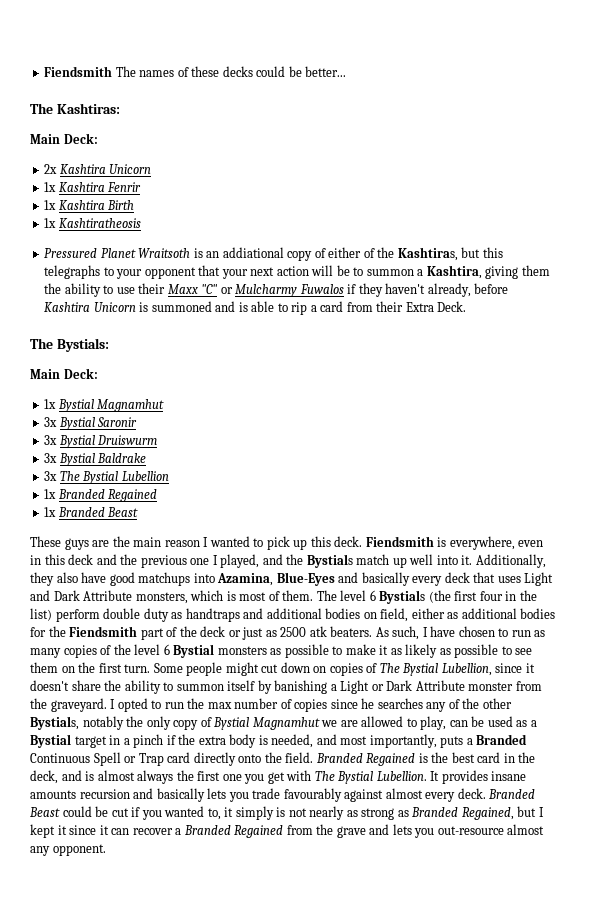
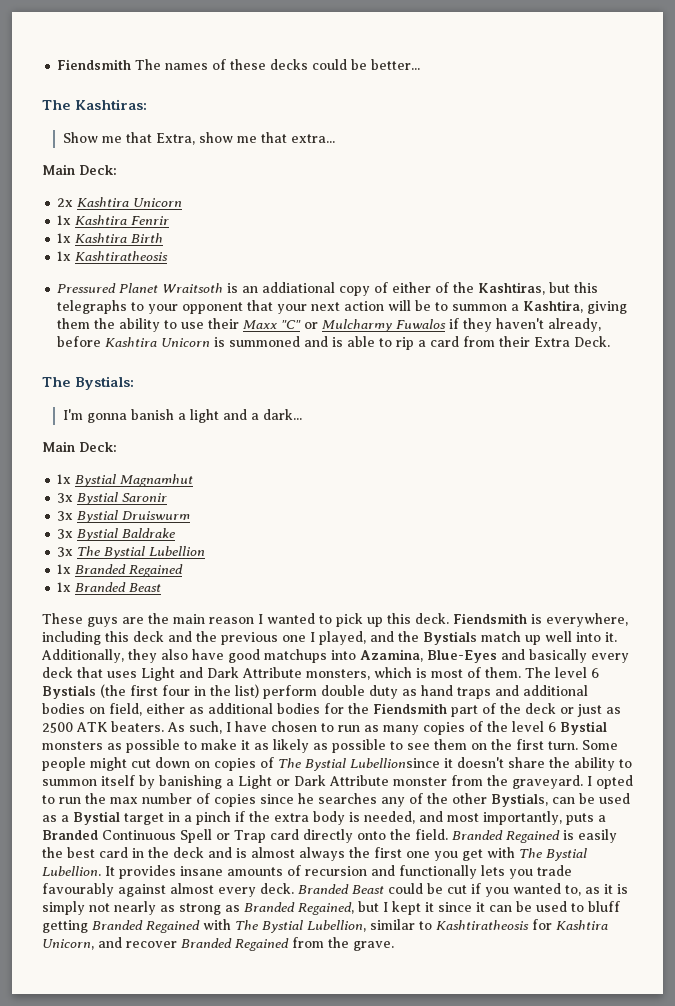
+ Show me that Extra, show me that extra...
+ I'm gonna banish a light and a dark...
- Fiendsmith is everywhere, even in this deck and the previous one I played, and the Bystials match up well into it.
+ Fiendsmith is everywhere, including this deck and the previous one I played, and the Bystials match up well into it.
- The level 6 Bystials (the first four in the list) perform double duty as handtraps and additional bodies on field, either as additional bodies for the Fiendsmith part of the deck or just as 2500 atk beaters.
+ The level 6 Bystials (the first four in the list) perform double duty as hand traps and additional bodies on field, either as additional bodies for the Fiendsmith part of the deck or just as 2500 ATK beaters.
- Some people might cut down on copies of The Bystial Lubellion, since it doesn't share the ability to summon itself by banishing a Light or Dark Attribute monster from the graveyard.
+ Some people might cut down on copies of The Bystial Lubellionsince it doesn't share the ability to summon itself by banishing a Light or Dark Attribute monster from the graveyard.
- I opted to run the max number of copies since he searches any of the other Bystials, notably the only copy of Bystial Magnamhut we are allowed to play, can be used as a Bystial target in a pinch if the extra body is needed, and most importantly, puts a Branded Continuous Spell or Trap card directly onto the field.
+ I opted to run the max number of copies since he searches any of the other Bystials, can be used as a Bystial target in a pinch if the extra body is needed, and most importantly, puts a Branded Continuous Spell or Trap card directly onto the field.
- Branded Regained is the best card in the deck, and is almost always the first one you get with The Bystial Lubellion.
+ Branded Regained is easily the best card in the deck and is almost always the first one you get with The Bystial Lubellion.
- It provides insane amounts recursion and basically lets you trade favourably against almost every deck.
+ It provides insane amounts of recursion and functionally lets you trade favourably against almost every deck.
- Branded Beast could be cut if you wanted to, it simply is not nearly as strong as Branded Regained, but I kept it since it can recover a Branded Regained from the grave and lets you out-resource almost any opponent.
+ Branded Beast could be cut if you wanted to, as it is simply not nearly as strong as Branded Regained, but I kept it since it can be used to bluff getting Branded Regained with The Bystial Lubellion, similar to Kashtiratheosis for Kashtira Unicorn, and recover Branded Regained from the grave.

